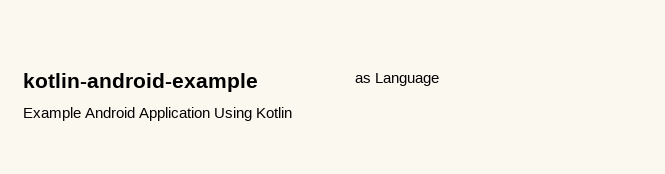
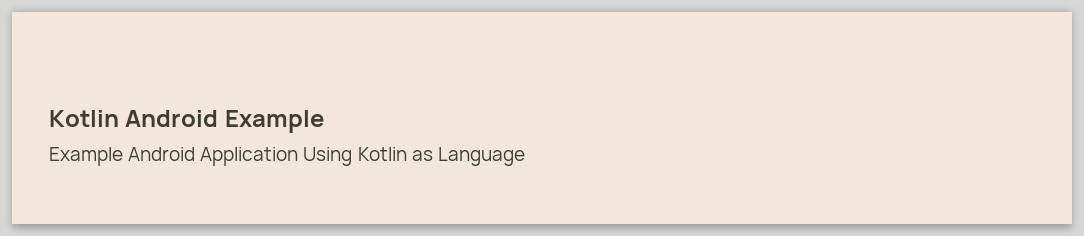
- kotlin-android-example
+ Kotlin Android Example

